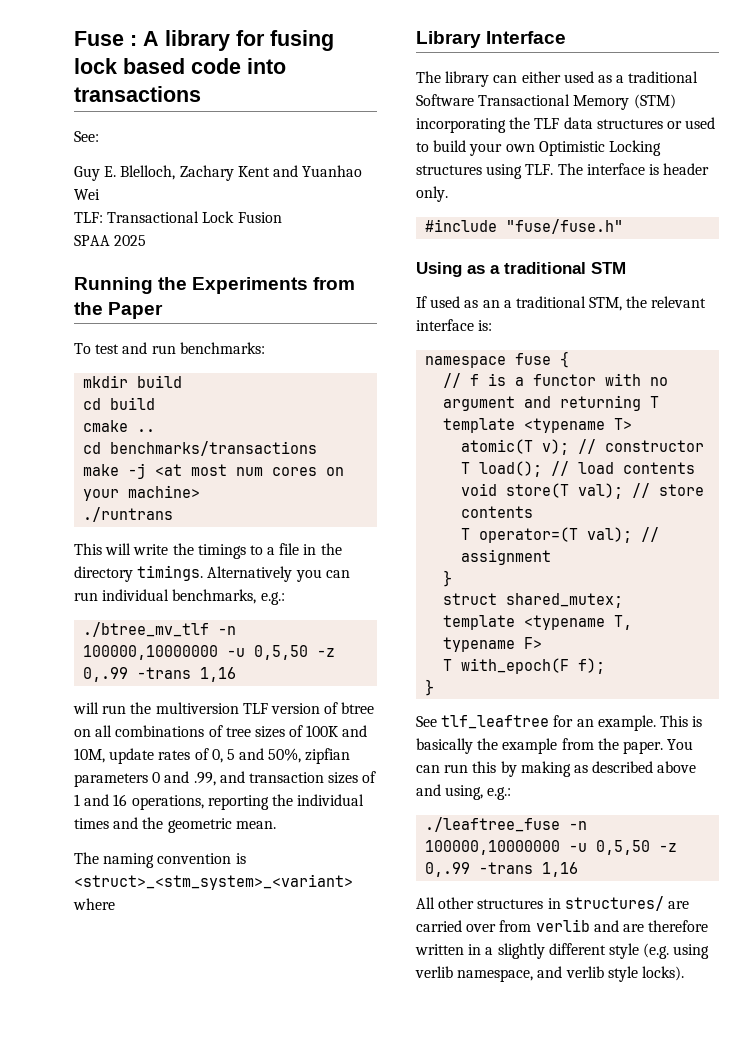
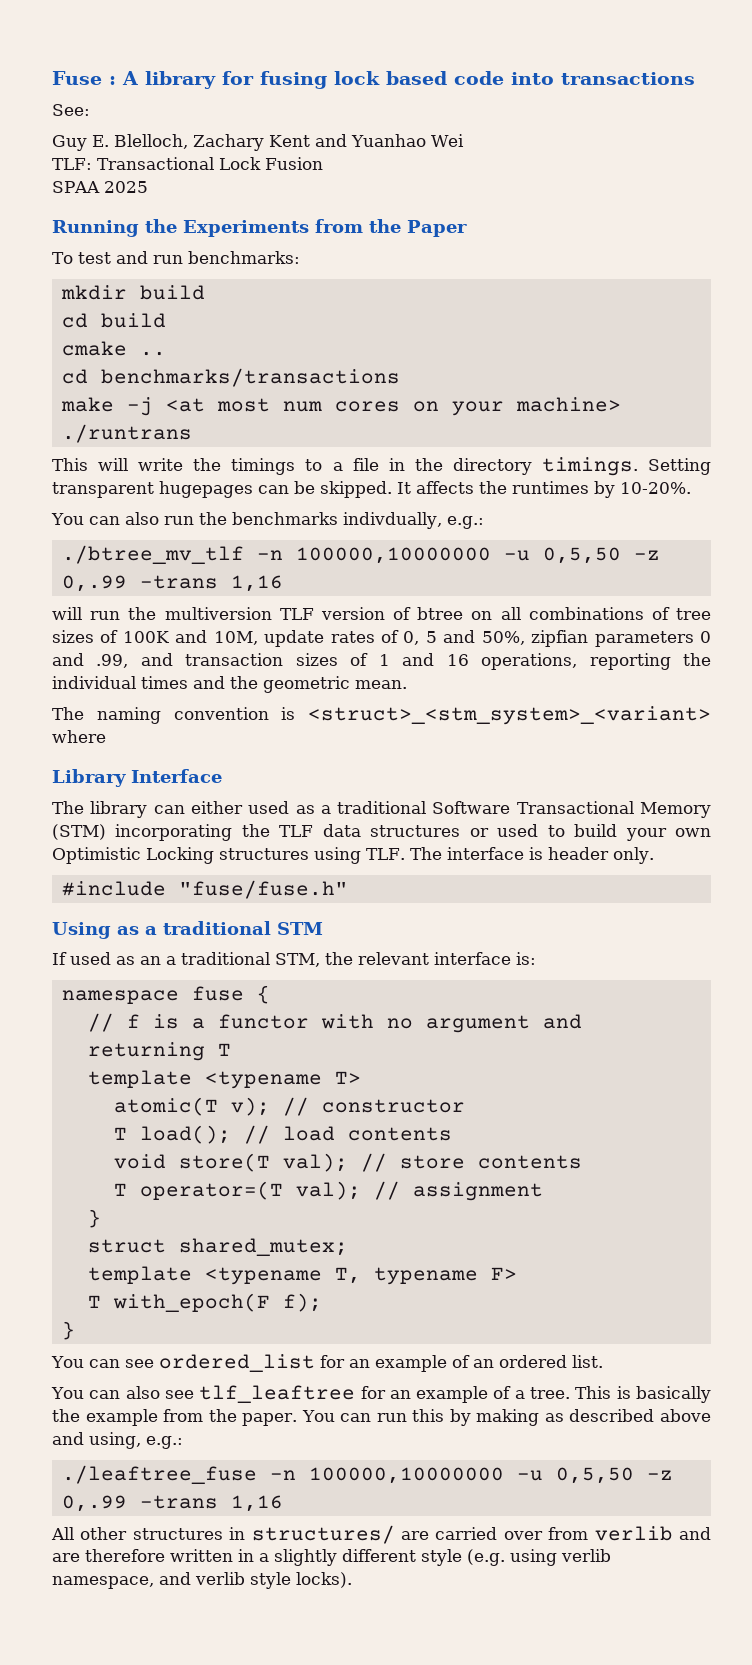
- Alternatively you can run individual benchmarks, e.g.:
+ Setting transparent hugepages can be skipped. It affects the runtimes by 10-20%.
+ You can also run the benchmarks indivdually, e.g.:
- See tlf_leaftree for an example.
+ You can see ordered_list for an example of an ordered list.
+ You can also see tlf_leaftree for an example of a tree.

